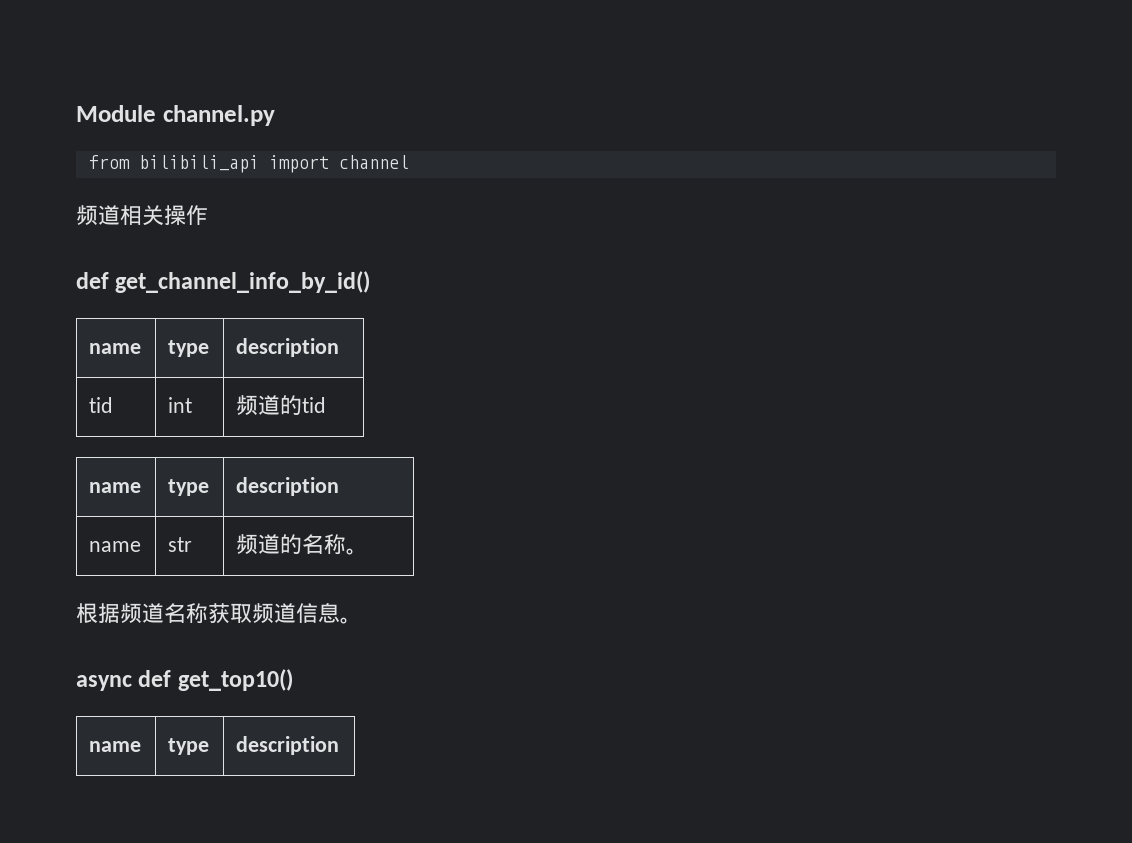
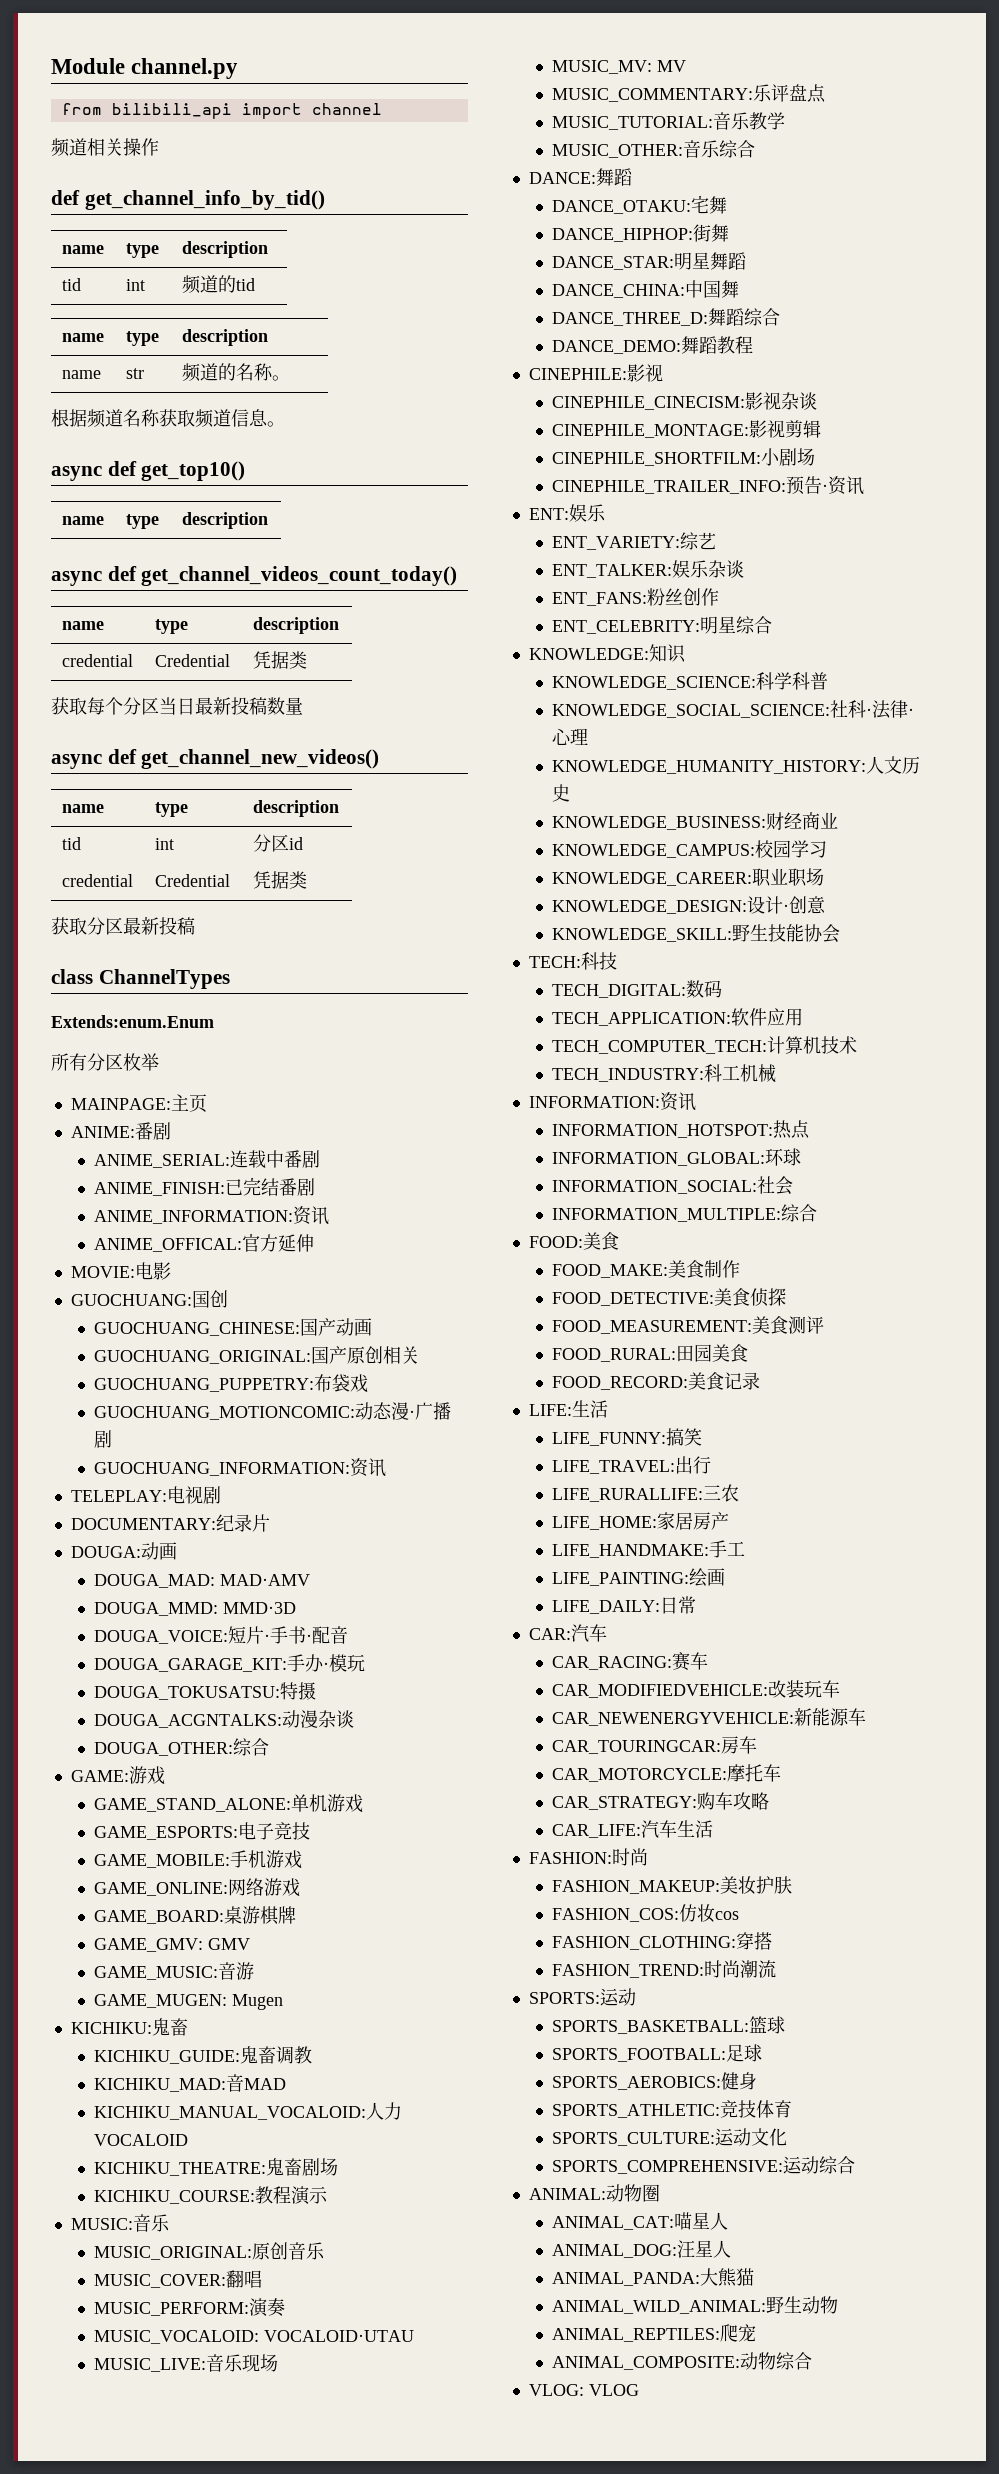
- def get_channel_info_by_id()
+ def get_channel_info_by_tid()
+ async def get_channel_videos_count_today()
+ name | type | description
+ credential | Credential | 凭据类
+ 获取每个分区当日最新投稿数量
+ async def get_channel_new_videos()
+ name | type | description
+ tid | int | 分区id
+ credential | Credential | 凭据类
+ 获取分区最新投稿
+ class ChannelTypes
+ Extends:enum.Enum
+ 所有分区枚举
+ MAINPAGE:主页
+ ANIME:番剧
+ ANIME_SERIAL:连载中番剧
+ ANIME_FINISH:已完结番剧
+ ANIME_INFORMATION:资讯
+ ANIME_OFFICAL:官方延伸
+ MOVIE:电影
+ GUOCHUANG:国创
+ GUOCHUANG_CHINESE:国产动画
+ GUOCHUANG_ORIGINAL:国产原创相关
+ GUOCHUANG_PUPPETRY:布袋戏
+ GUOCHUANG_MOTIONCOMIC:动态漫·广播剧
+ GUOCHUANG_INFORMATION:资讯
+ TELEPLAY:电视剧
+ DOCUMENTARY:纪录片
+ DOUGA:动画
+ DOUGA_MAD: MAD·AMV
+ DOUGA_MMD: MMD·3D
+ DOUGA_VOICE:短片·手书·配音
+ DOUGA_GARAGE_KIT:手办·模玩
+ DOUGA_TOKUSATSU:特摄
+ DOUGA_ACGNTALKS:动漫杂谈
+ DOUGA_OTHER:综合
+ GAME:游戏
+ GAME_STAND_ALONE:单机游戏
+ GAME_ESPORTS:电子竞技
+ GAME_MOBILE:手机游戏
+ GAME_ONLINE:网络游戏
+ GAME_BOARD:桌游棋牌
+ GAME_GMV: GMV
+ GAME_MUSIC:音游
+ GAME_MUGEN: Mugen
+ KICHIKU:鬼畜
+ KICHIKU_GUIDE:鬼畜调教
+ KICHIKU_MAD:音MAD
+ KICHIKU_MANUAL_VOCALOID:人力VOCALOID
+ KICHIKU_THEATRE:鬼畜剧场
+ KICHIKU_COURSE:教程演示
+ MUSIC:音乐
+ MUSIC_ORIGINAL:原创音乐
+ MUSIC_COVER:翻唱
+ MUSIC_PERFORM:演奏
+ MUSIC_VOCALOID: VOCALOID·UTAU
+ MUSIC_LIVE:音乐现场
+ MUSIC_MV: MV
+ MUSIC_COMMENTARY:乐评盘点
+ MUSIC_TUTORIAL:音乐教学
+ MUSIC_OTHER:音乐综合
+ DANCE:舞蹈
+ DANCE_OTAKU:宅舞
+ DANCE_HIPHOP:街舞
+ DANCE_STAR:明星舞蹈
+ DANCE_CHINA:中国舞
+ DANCE_THREE_D:舞蹈综合
+ DANCE_DEMO:舞蹈教程
+ CINEPHILE:影视
+ CINEPHILE_CINECISM:影视杂谈
+ CINEPHILE_MONTAGE:影视剪辑
+ CINEPHILE_SHORTFILM:小剧场
+ CINEPHILE_TRAILER_INFO:预告·资讯
+ ENT:娱乐
+ ENT_VARIETY:综艺
+ ENT_TALKER:娱乐杂谈
+ ENT_FANS:粉丝创作
+ ENT_CELEBRITY:明星综合
+ KNOWLEDGE:知识
+ KNOWLEDGE_SCIENCE:科学科普
+ KNOWLEDGE_SOCIAL_SCIENCE:社科·法律·心理
+ KNOWLEDGE_HUMANITY_HISTORY:人文历史
+ KNOWLEDGE_BUSINESS:财经商业
+ KNOWLEDGE_CAMPUS:校园学习
+ KNOWLEDGE_CAREER:职业职场
+ KNOWLEDGE_DESIGN:设计·创意
+ KNOWLEDGE_SKILL:野生技能协会
+ TECH:科技
+ TECH_DIGITAL:数码
+ TECH_APPLICATION:软件应用
+ TECH_COMPUTER_TECH:计算机技术
+ TECH_INDUSTRY:科工机械
+ INFORMATION:资讯
+ INFORMATION_HOTSPOT:热点
+ INFORMATION_GLOBAL:环球
+ INFORMATION_SOCIAL:社会
+ INFORMATION_MULTIPLE:综合
+ FOOD:美食
+ FOOD_MAKE:美食制作
+ FOOD_DETECTIVE:美食侦探
+ FOOD_MEASUREMENT:美食测评
+ FOOD_RURAL:田园美食
+ FOOD_RECORD:美食记录
+ LIFE:生活
+ LIFE_FUNNY:搞笑
+ LIFE_TRAVEL:出行
+ LIFE_RURALLIFE:三农
+ LIFE_HOME:家居房产
+ LIFE_HANDMAKE:手工
+ LIFE_PAINTING:绘画
+ LIFE_DAILY:日常
+ CAR:汽车
+ CAR_RACING:赛车
+ CAR_MODIFIEDVEHICLE:改装玩车
+ CAR_NEWENERGYVEHICLE:新能源车
+ CAR_TOURINGCAR:房车
+ CAR_MOTORCYCLE:摩托车
+ CAR_STRATEGY:购车攻略
+ CAR_LIFE:汽车生活
+ FASHION:时尚
+ FASHION_MAKEUP:美妆护肤
+ FASHION_COS:仿妆cos
+ FASHION_CLOTHING:穿搭
+ FASHION_TREND:时尚潮流
+ SPORTS:运动
+ SPORTS_BASKETBALL:篮球
+ SPORTS_FOOTBALL:足球
+ SPORTS_AEROBICS:健身
+ SPORTS_ATHLETIC:竞技体育
+ SPORTS_CULTURE:运动文化
+ SPORTS_COMPREHENSIVE:运动综合
+ ANIMAL:动物圈
+ ANIMAL_CAT:喵星人
+ ANIMAL_DOG:汪星人
+ ANIMAL_PANDA:大熊猫
+ ANIMAL_WILD_ANIMAL:野生动物
+ ANIMAL_REPTILES:爬宠
+ ANIMAL_COMPOSITE:动物综合
+ VLOG: VLOG

